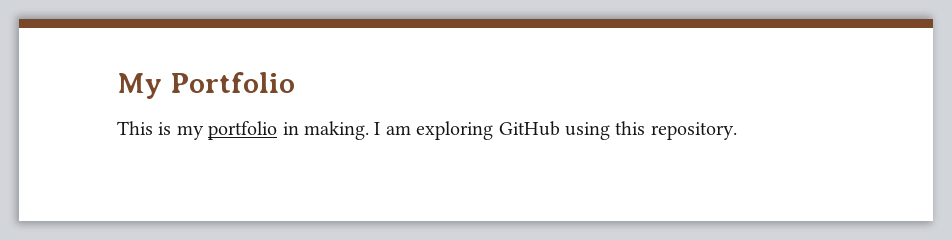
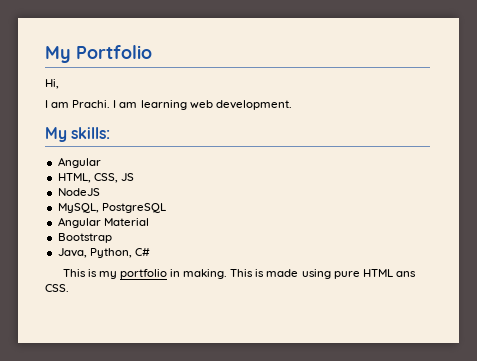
+ Hi,
+ I am Prachi. I am learning web development.
+ My skills:
+ Angular
+ HTML, CSS, JS
+ NodeJS
+ MySQL, PostgreSQL
+ Angular Material
+ Bootstrap
+ Java, Python, C#
- I am exploring GitHub using this repository.
+ This is made using pure HTML ans CSS.

